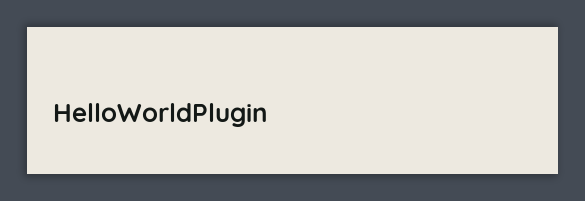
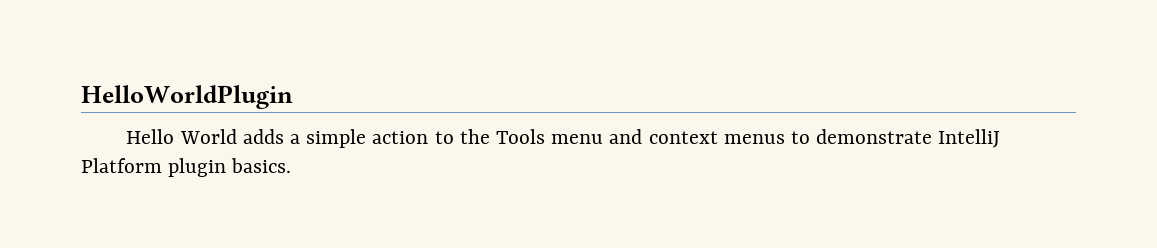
+ Hello World adds a simple action to the Tools menu and context menus to demonstrate IntelliJ Platform plugin basics.

